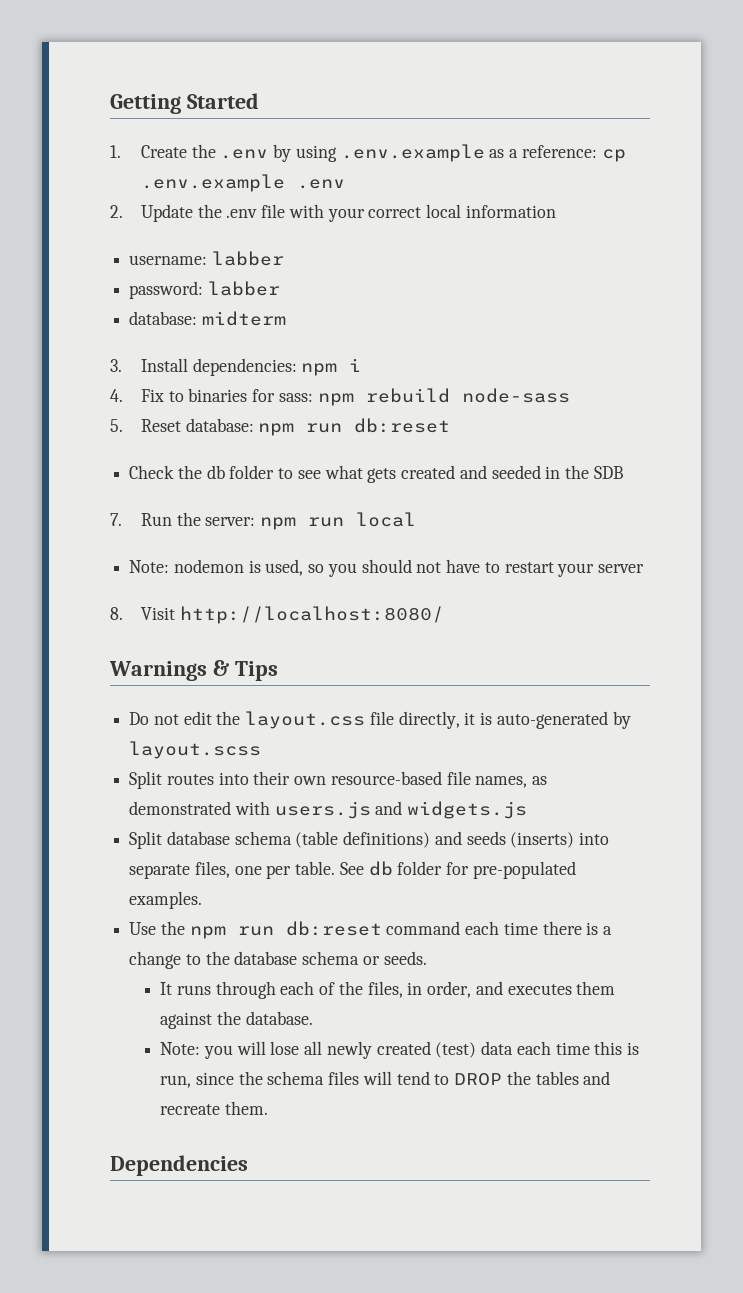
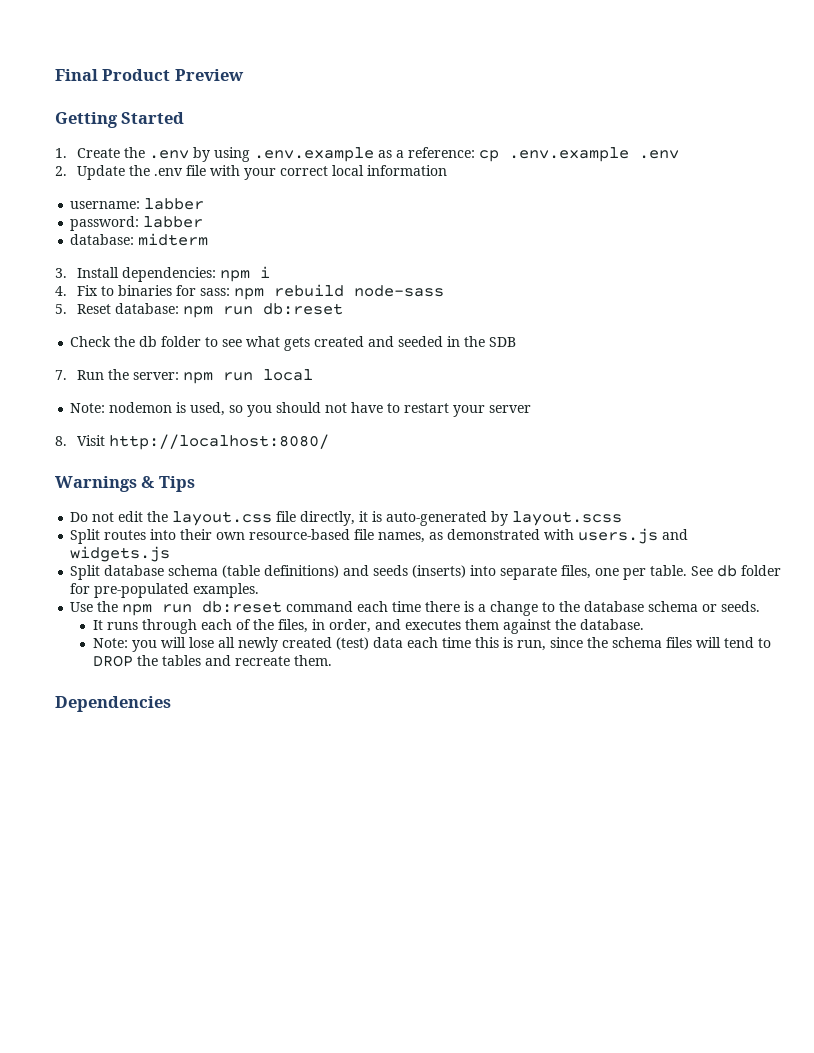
+ Final Product Preview

